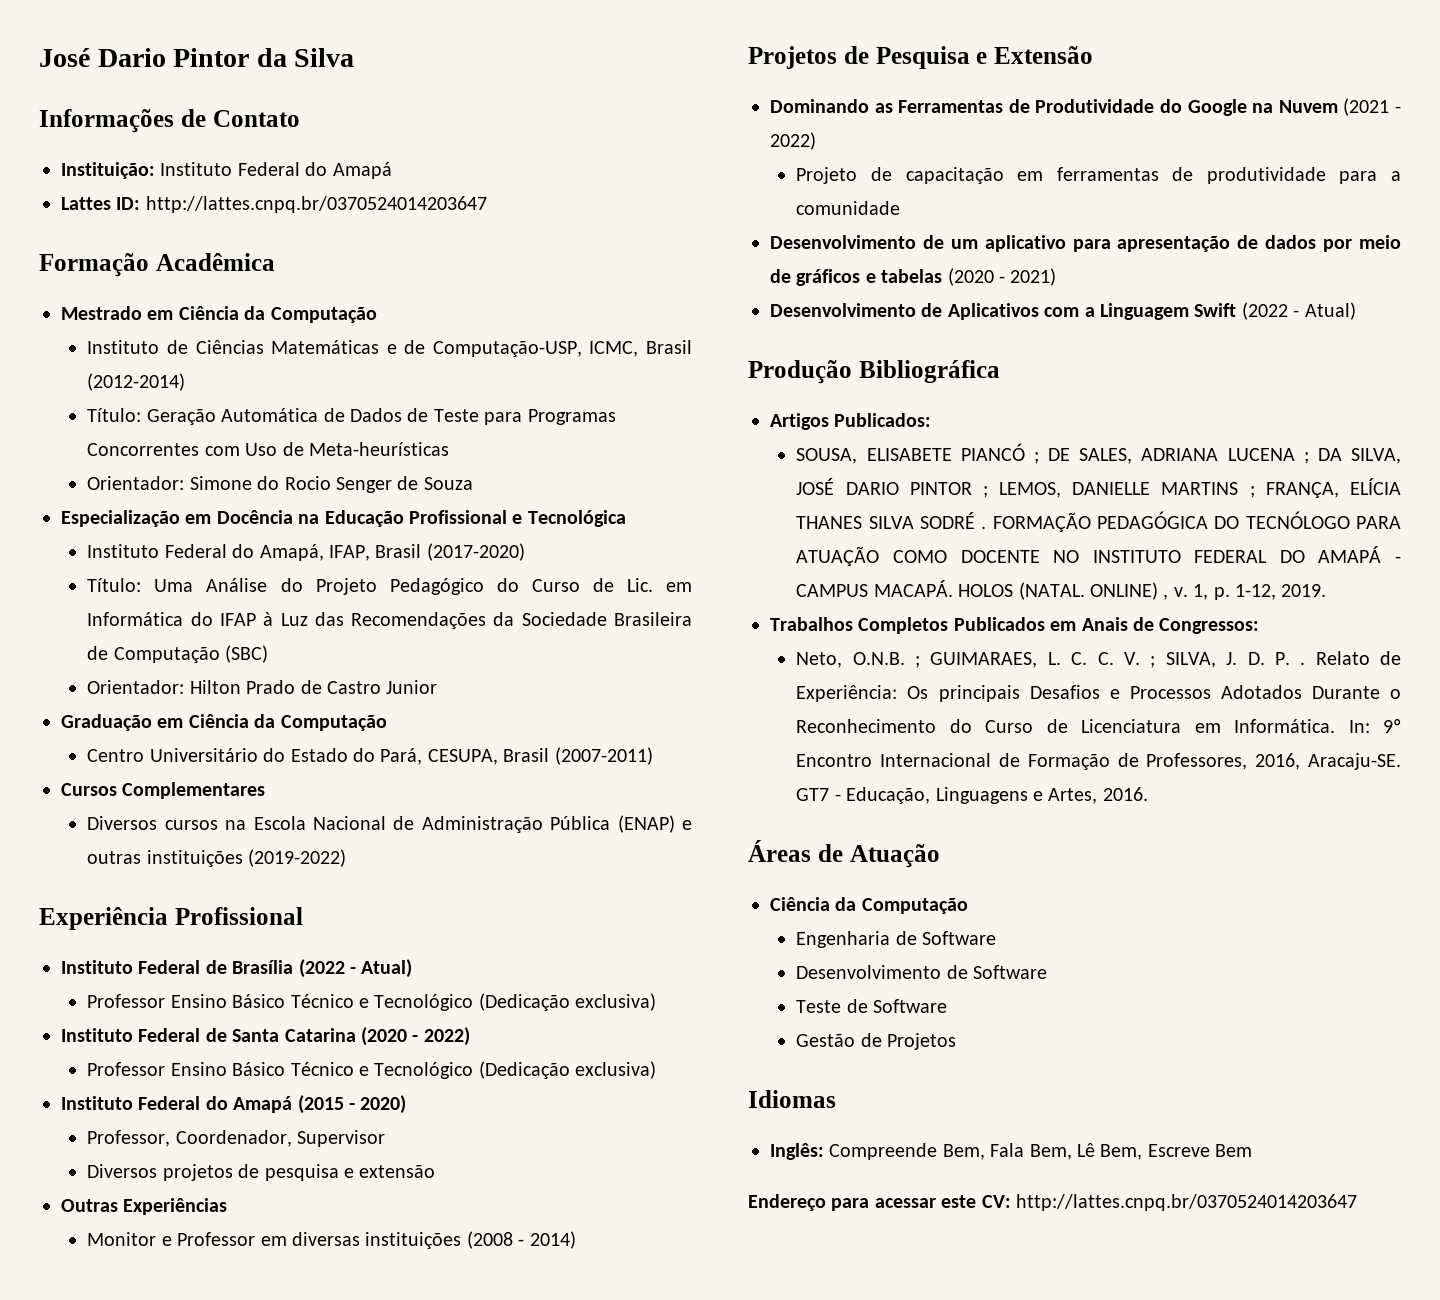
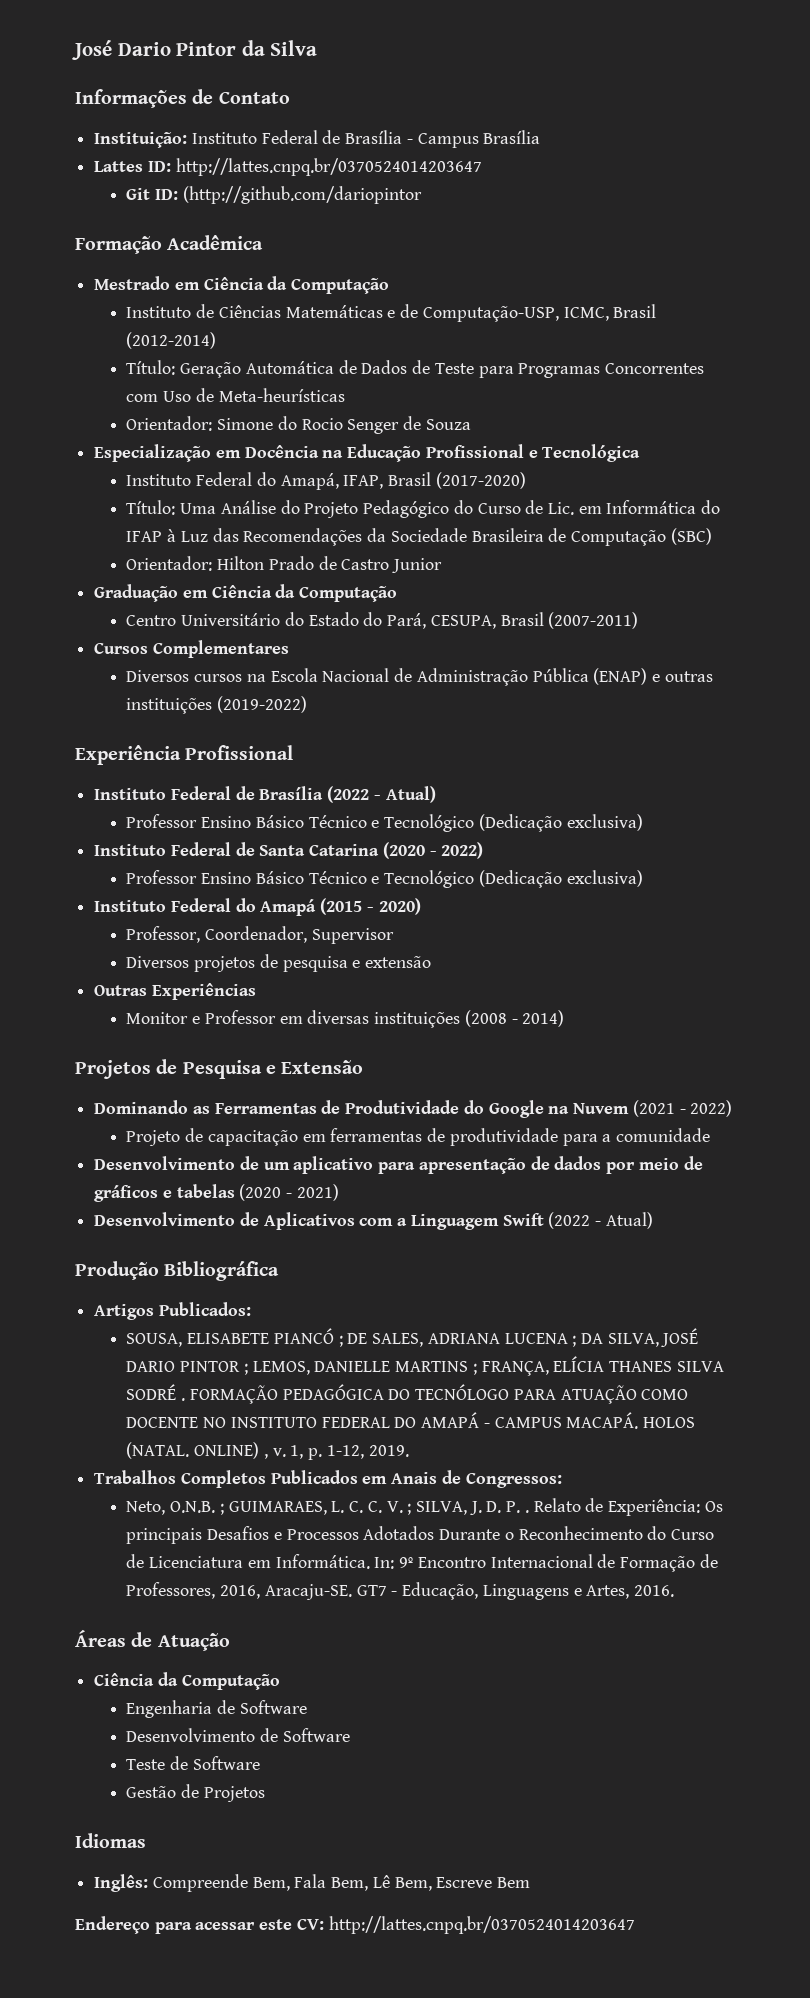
- Instituição: Instituto Federal do Amapá
+ Instituição: Instituto Federal de Brasília - Campus Brasília
+ Git ID: (http://github.com/dariopintor

